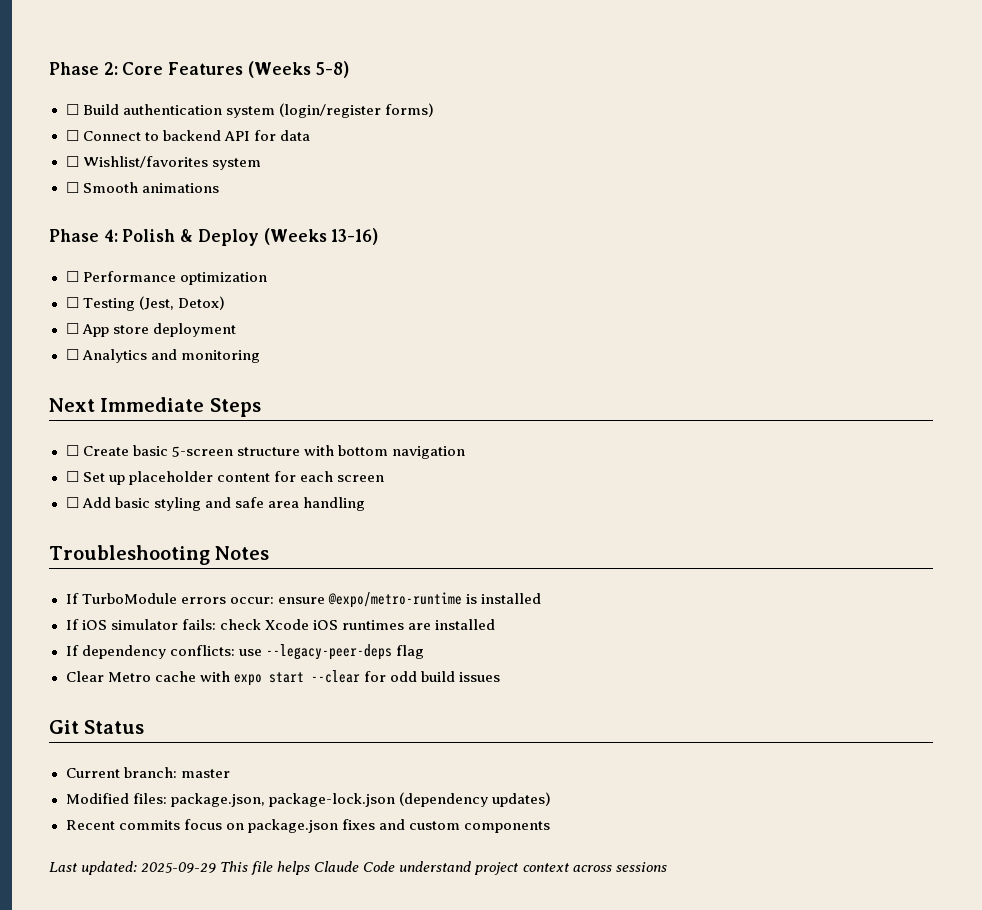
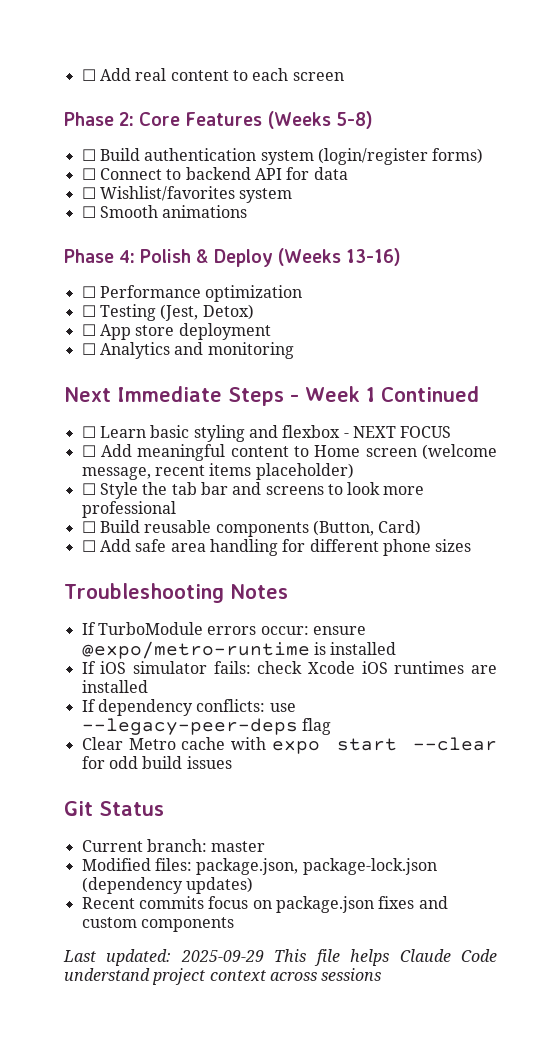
+ ☐ Add real content to each screen
- Next Immediate Steps
- ☐ Create basic 5-screen structure with bottom navigation
- ☐ Set up placeholder content for each screen
- ☐ Add basic styling and safe area handling
+ Next Immediate Steps - Week 1 Continued
+ ☐ Learn basic styling and flexbox - NEXT FOCUS
+ ☐ Add meaningful content to Home screen (welcome message, recent items placeholder)
+ ☐ Style the tab bar and screens to look more professional
+ ☐ Build reusable components (Button, Card)
+ ☐ Add safe area handling for different phone sizes

